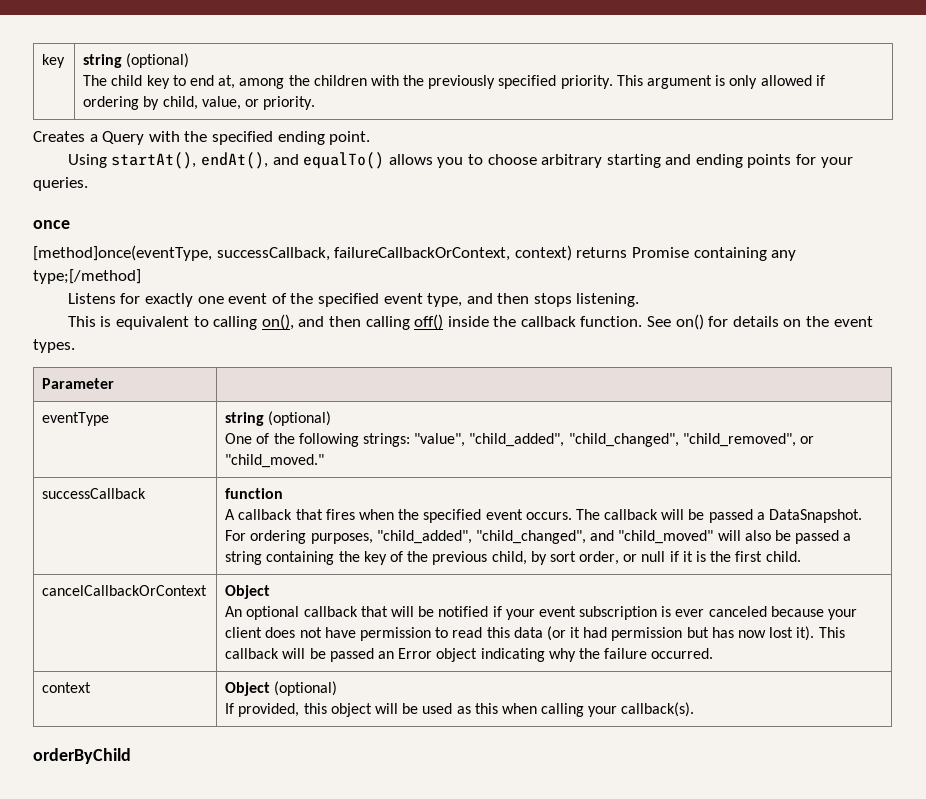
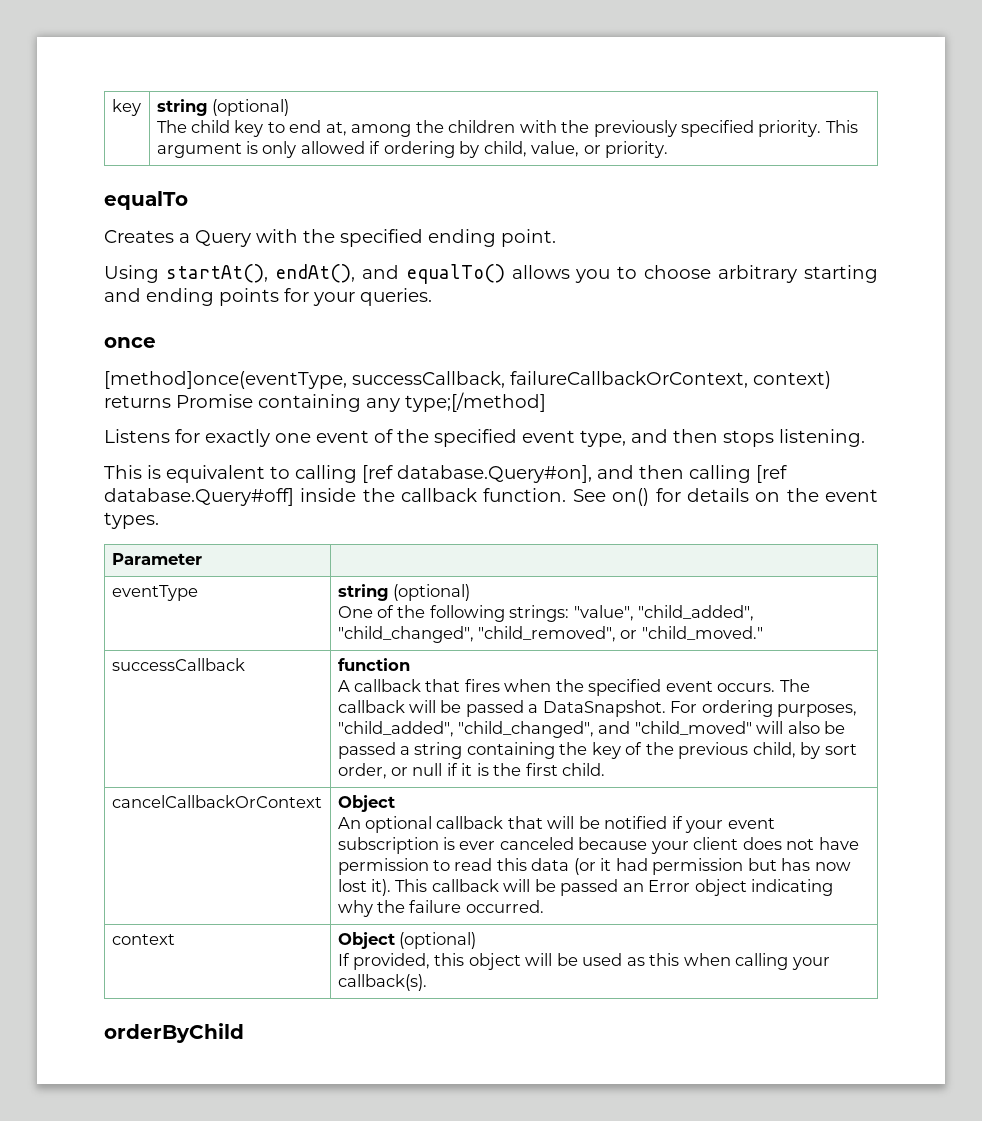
+ equalTo
- This is equivalent to calling on(), and then calling off() inside the callback function.
+ This is equivalent to calling [ref database.Query#on], and then calling [ref database.Query#off] inside the callback function.

